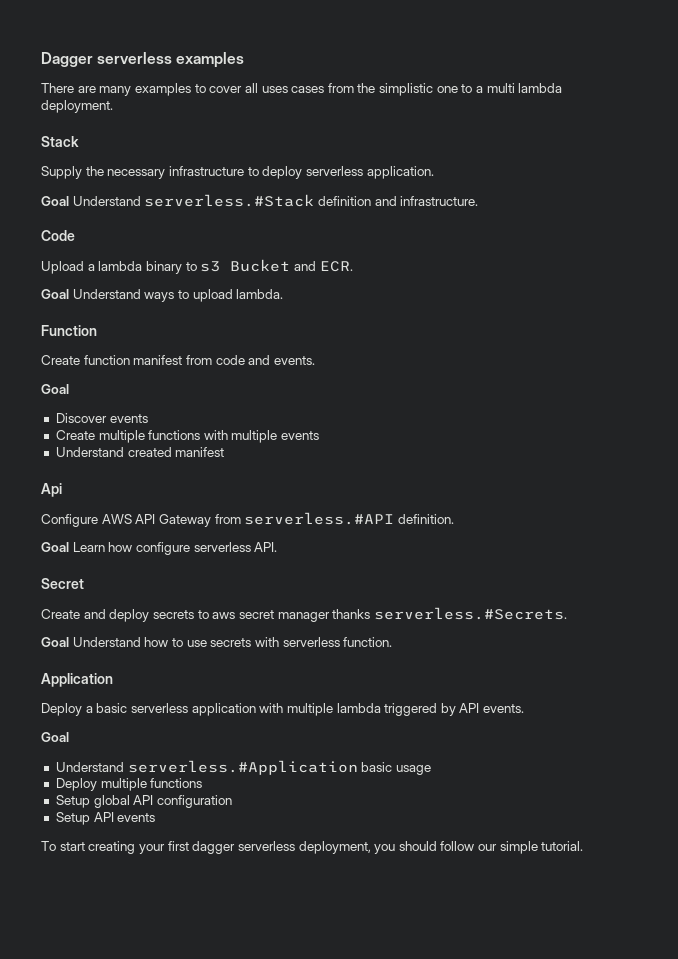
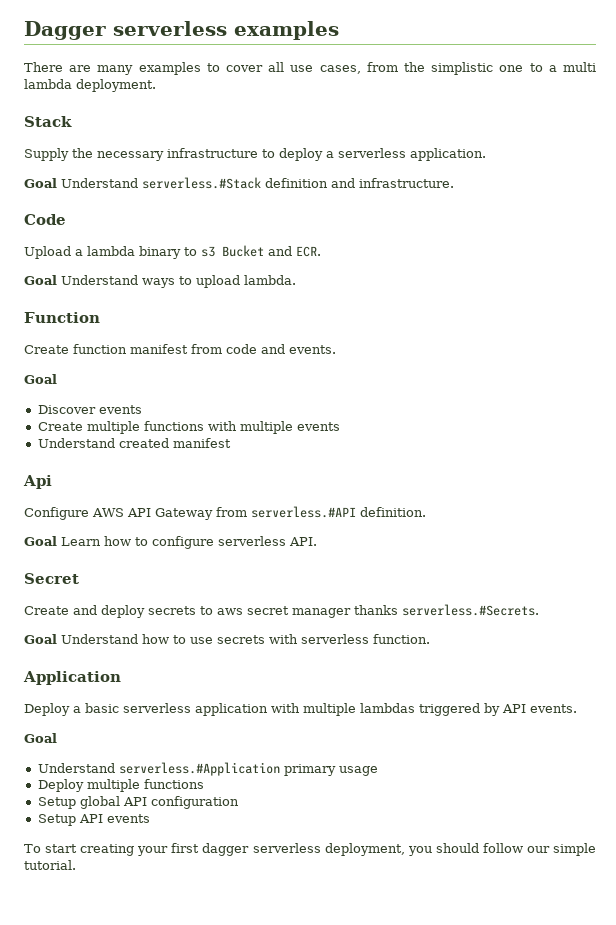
- There are many examples to cover all uses cases from the simplistic one to a multi lambda deployment.
+ There are many examples to cover all use cases, from the simplistic one to a multi lambda deployment.
- Supply the necessary infrastructure to deploy serverless application.
+ Supply the necessary infrastructure to deploy a serverless application.
- Goal Learn how configure serverless API.
+ Goal Learn how to configure serverless API.
- Deploy a basic serverless application with multiple lambda triggered by API events.
+ Deploy a basic serverless application with multiple lambdas triggered by API events.
- Understand serverless.#Application basic usage
+ Understand serverless.#Application primary usage

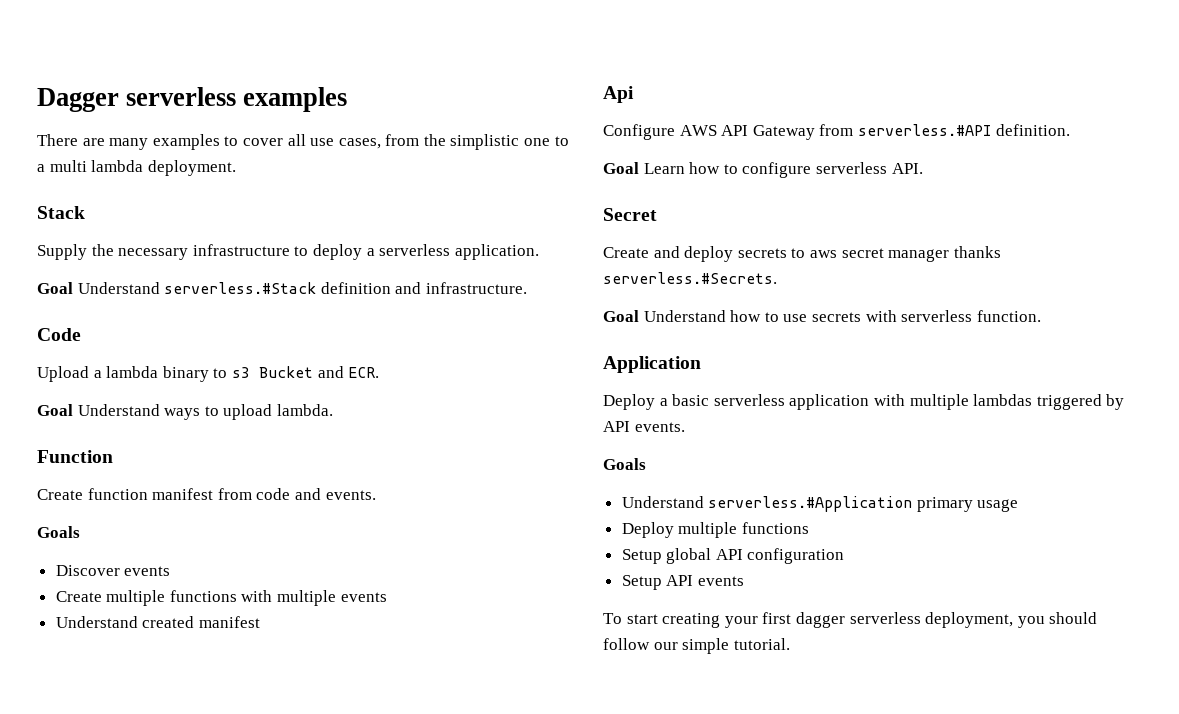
  Create function manifest from code and events.
- Goal
+ Goals
  Deploy a basic serverless application with multiple lambdas triggered by API events.
- Goal
+ Goals

